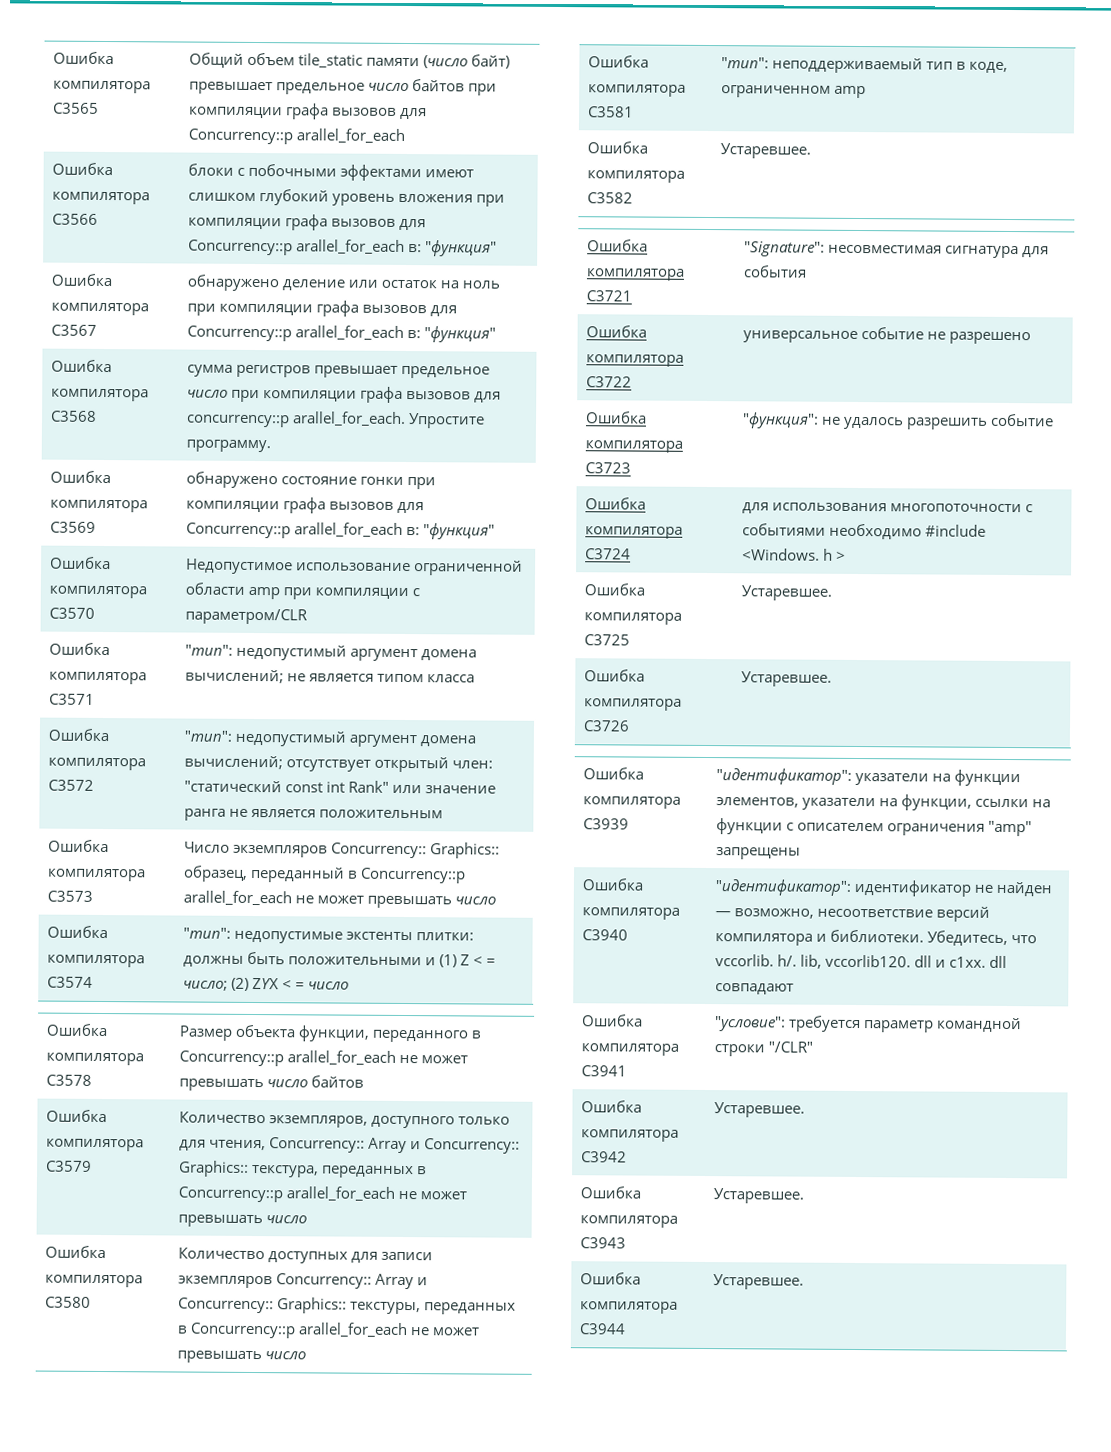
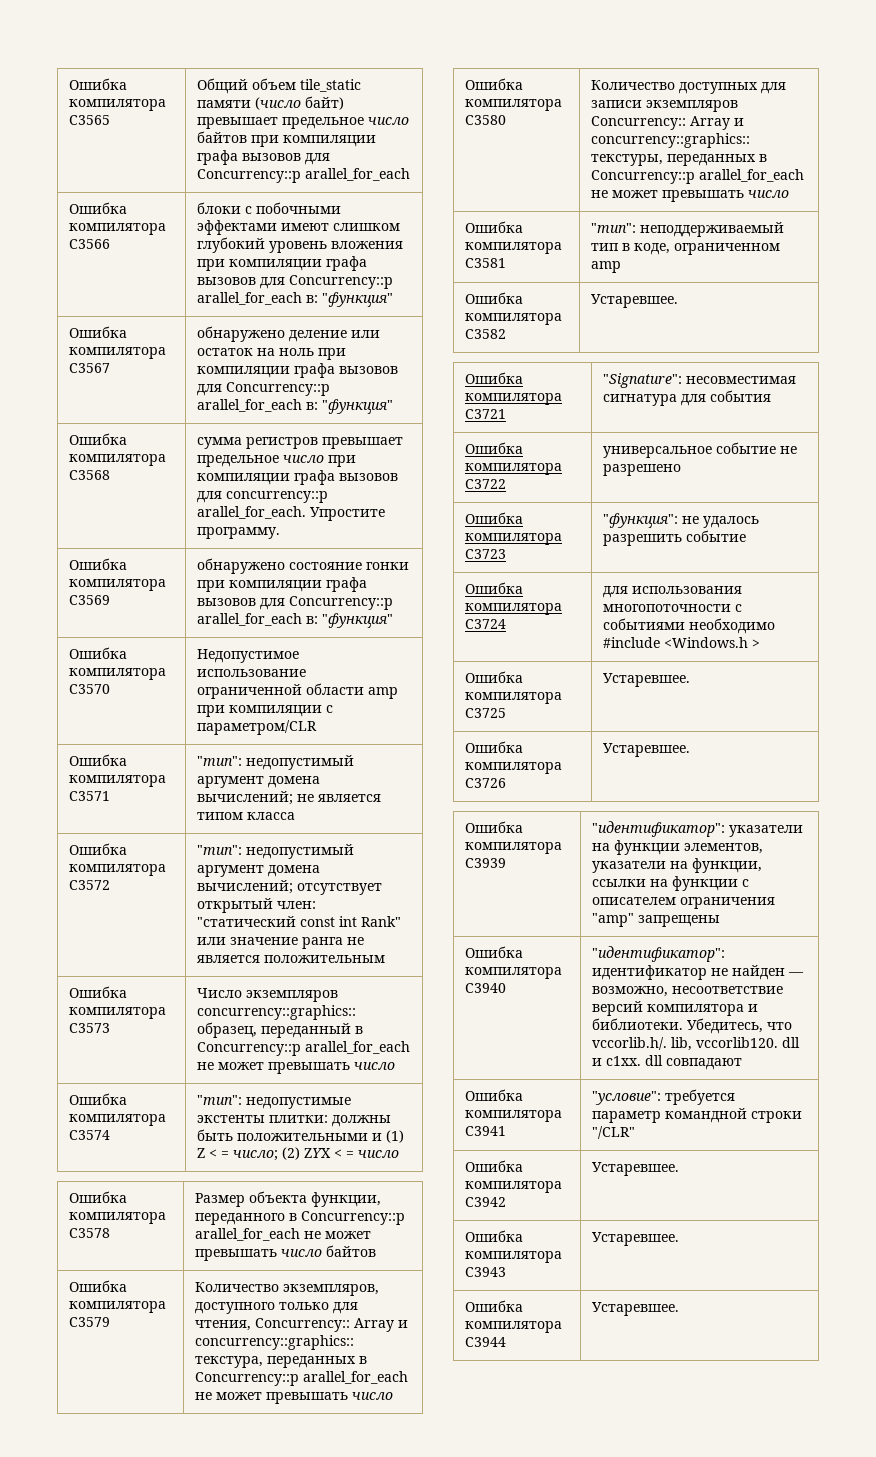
- Ошибка компилятора C3573 | Число экземпляров Concurrency:: Graphics:: образец, переданный в Concurrency::p arallel_for_each не может превышать число
+ Ошибка компилятора C3573 | Число экземпляров concurrency::graphics:: образец, переданный в Concurrency::p arallel_for_each не может превышать число
- Ошибка компилятора C3579 | Количество экземпляров, доступного только для чтения, Concurrency:: Array и Concurrency:: Graphics:: текстура, переданных в Concurrency::p arallel_for_each не может превышать число
+ Ошибка компилятора C3579 | Количество экземпляров, доступного только для чтения, Concurrency:: Array и concurrency::graphics:: текстура, переданных в Concurrency::p arallel_for_each не может превышать число
- Ошибка компилятора C3580 | Количество доступных для записи экземпляров Concurrency:: Array и Concurrency:: Graphics:: текстуры, переданных в Concurrency::p arallel_for_each не может превышать число
+ Ошибка компилятора C3580 | Количество доступных для записи экземпляров Concurrency:: Array и concurrency::graphics:: текстуры, переданных в Concurrency::p arallel_for_each не может превышать число
- Ошибка компилятора C3724 | для использования многопоточности с событиями необходимо #include <Windows. h >
+ Ошибка компилятора C3724 | для использования многопоточности с событиями необходимо #include <Windows.h >
- Ошибка компилятора C3940 | "идентификатор": идентификатор не найден — возможно, несоответствие версий компилятора и библиотеки. Убедитесь, что vccorlib. h/. lib, vccorlib120. dll и c1xx. dll совпадают
+ Ошибка компилятора C3940 | "идентификатор": идентификатор не найден — возможно, несоответствие версий компилятора и библиотеки. Убедитесь, что vccorlib.h/. lib, vccorlib120. dll и c1xx. dll совпадают

